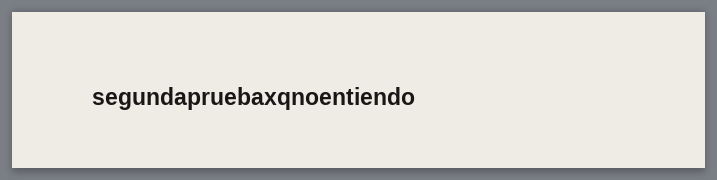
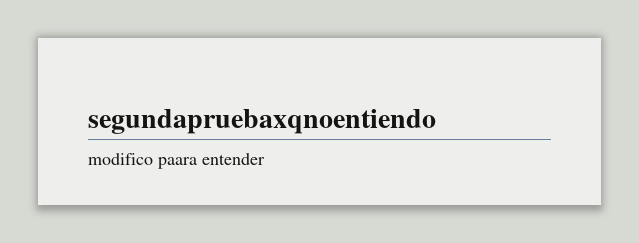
+ modifico paara entender

